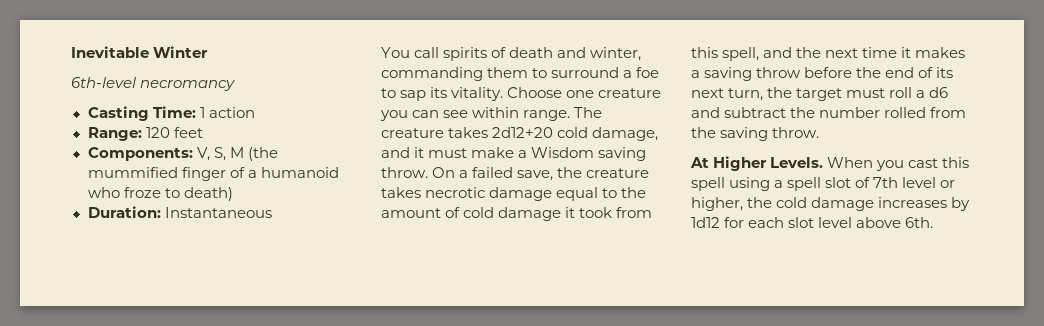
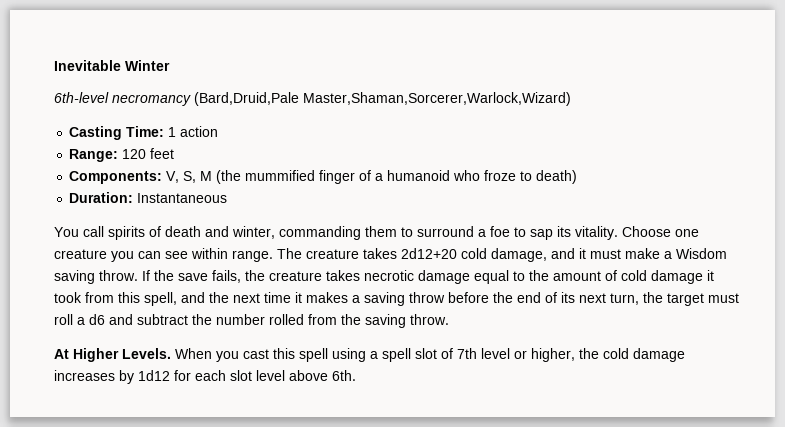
- 6th-level necromancy
+ 6th-level necromancy (Bard,Druid,Pale Master,Shaman,Sorcerer,Warlock,Wizard)
- On a failed save, the creature takes necrotic damage equal to the amount of cold damage it took from this spell, and the next time it makes a saving throw before the end of its next turn, the target must roll a d6 and subtract the number rolled from the saving throw.
+ If the save fails, the creature takes necrotic damage equal to the amount of cold damage it took from this spell, and the next time it makes a saving throw before the end of its next turn, the target must roll a d6 and subtract the number rolled from the saving throw.

